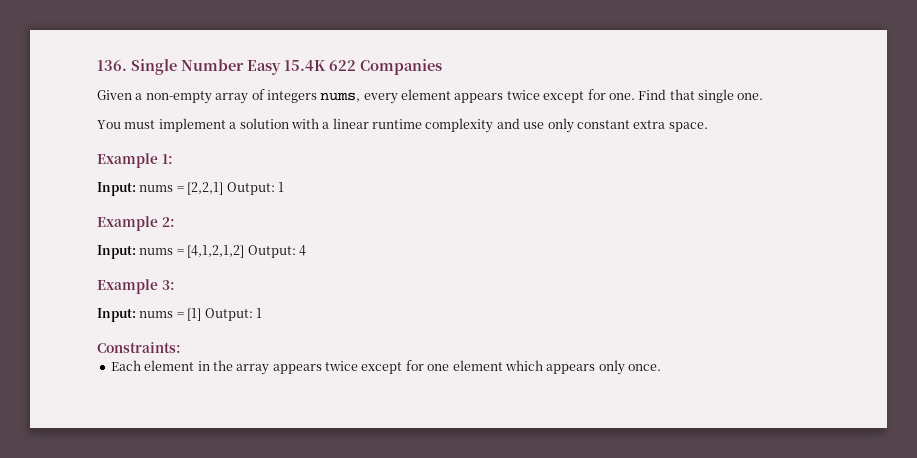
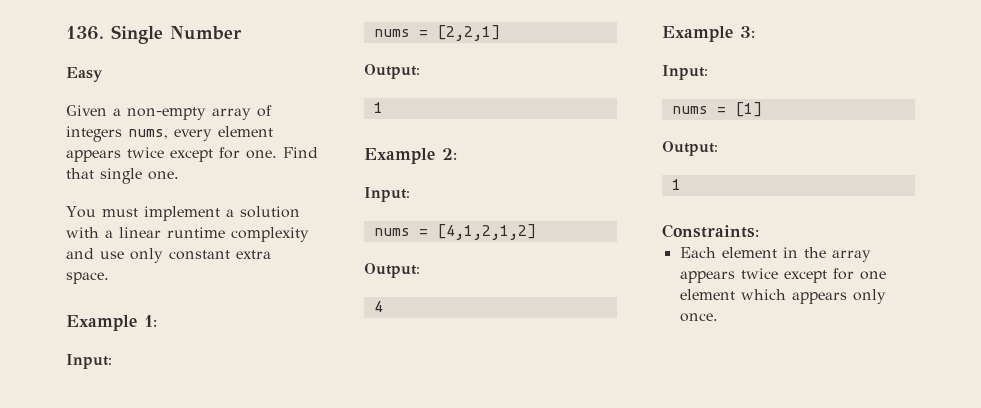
- 136. Single Number Easy 15.4K 622 Companies
+ 136. Single Number
+ Easy
  Example 1:
- Input: nums = [2,2,1] Output: 1
+ Input:
+ nums = [2,2,1]
+ Output:
+ 1
  Example 2:
- Input: nums = [4,1,2,1,2] Output: 4
+ Input:
+ nums = [4,1,2,1,2]
+ Output:
+ 4
  Example 3:
- Input: nums = [1] Output: 1
+ Input:
+ nums = [1]
+ Output:
+ 1

